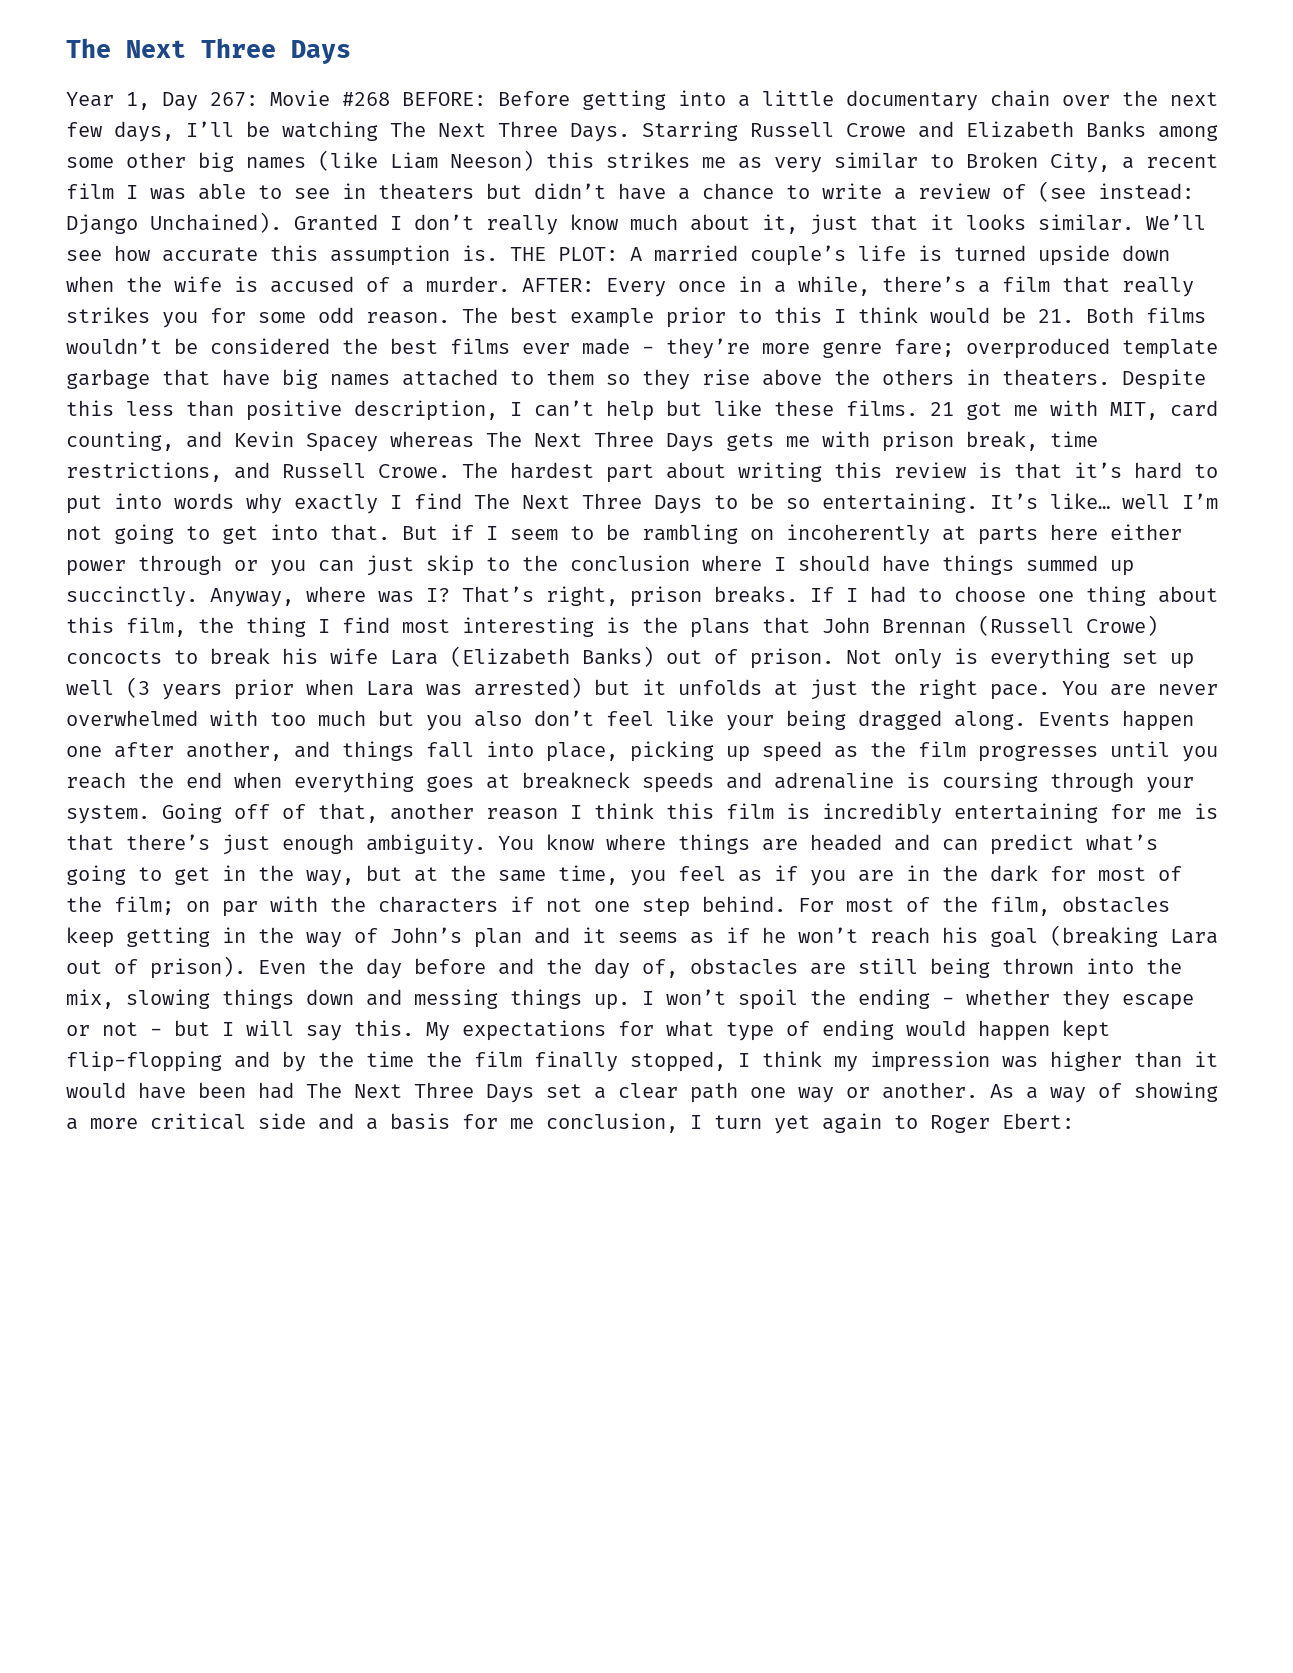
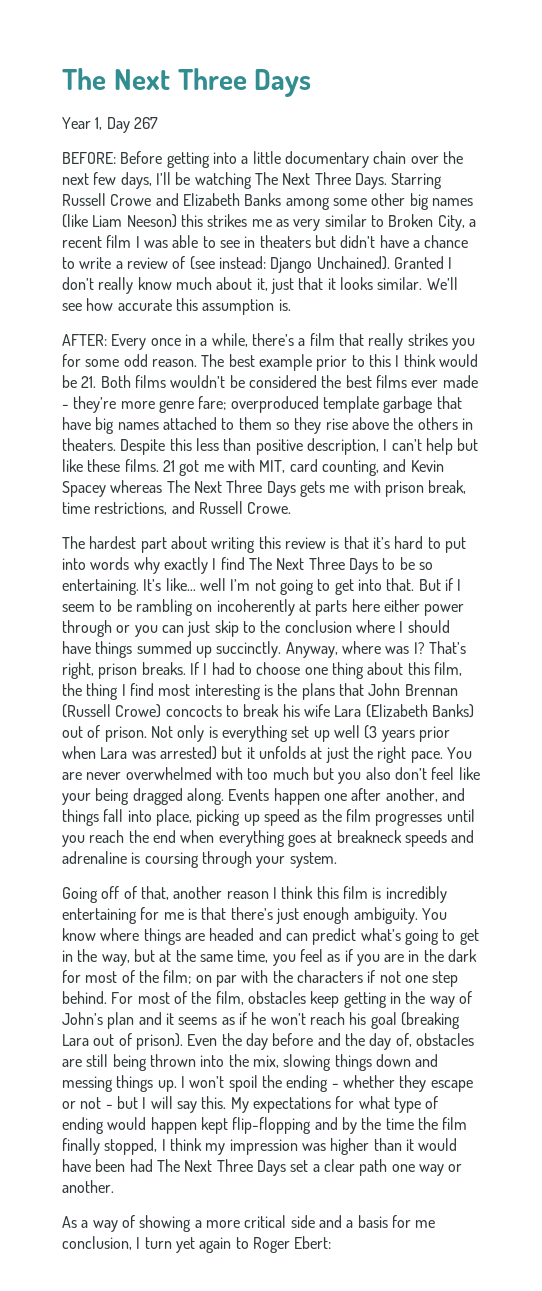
- Year 1, Day 267: Movie #268 BEFORE: Before getting into a little documentary chain over the next few days, I’ll be watching The Next Three Days.
+ Year 1, Day 267
+ BEFORE: Before getting into a little documentary chain over the next few days, I’ll be watching The Next Three Days.
- We’ll see how accurate this assumption is. THE PLOT: A married couple’s life is turned upside down when the wife is accused of a murder. AFTER: Every once in a while, there’s a film that really strikes you for some odd reason.
+ We’ll see how accurate this assumption is.
+ AFTER: Every once in a while, there’s a film that really strikes you for some odd reason.
- 21 got me with MIT, card counting, and Kevin Spacey whereas The Next Three Days gets me with prison break, time restrictions, and Russell Crowe. The hardest part about writing this review is that it’s hard to put into words why exactly I find The Next Three Days to be so entertaining.
+ 21 got me with MIT, card counting, and Kevin Spacey whereas The Next Three Days gets me with prison break, time restrictions, and Russell Crowe.
+ The hardest part about writing this review is that it’s hard to put into words why exactly I find The Next Three Days to be so entertaining.
- Events happen one after another, and things fall into place, picking up speed as the film progresses until you reach the end when everything goes at breakneck speeds and adrenaline is coursing through your system. Going off of that, another reason I think this film is incredibly entertaining for me is that there’s just enough ambiguity.
+ Events happen one after another, and things fall into place, picking up speed as the film progresses until you reach the end when everything goes at breakneck speeds and adrenaline is coursing through your system.
+ Going off of that, another reason I think this film is incredibly entertaining for me is that there’s just enough ambiguity.
- My expectations for what type of ending would happen kept flip-flopping and by the time the film finally stopped, I think my impression was higher than it would have been had The Next Three Days set a clear path one way or another. As a way of showing a more critical side and a basis for me conclusion, I turn yet again to Roger Ebert:
+ My expectations for what type of ending would happen kept flip-flopping and by the time the film finally stopped, I think my impression was higher than it would have been had The Next Three Days set a clear path one way or another.
+ As a way of showing a more critical side and a basis for me conclusion, I turn yet again to Roger Ebert:

